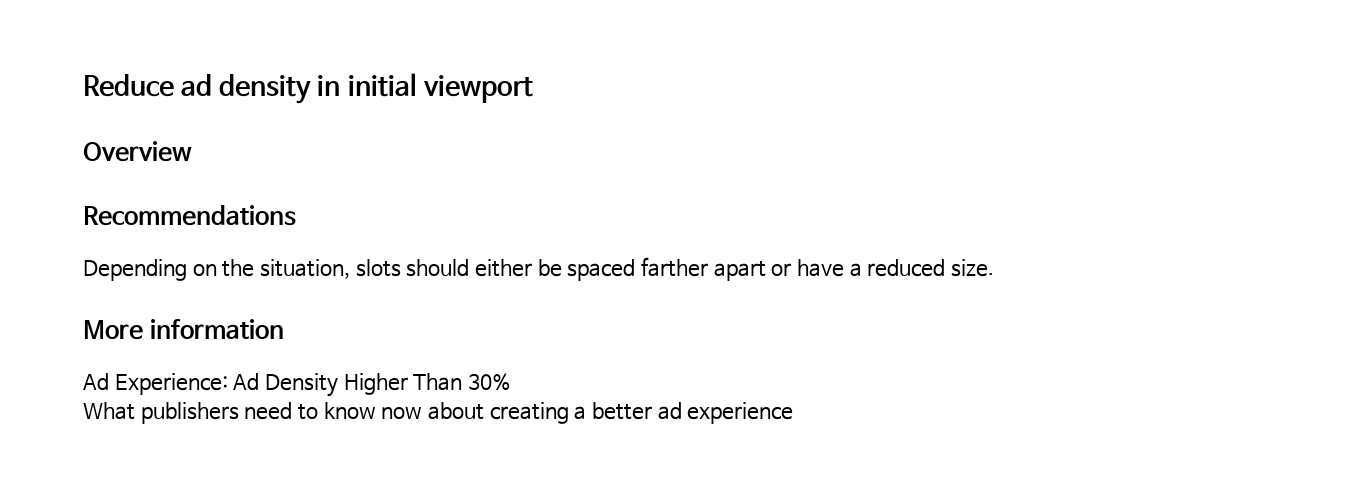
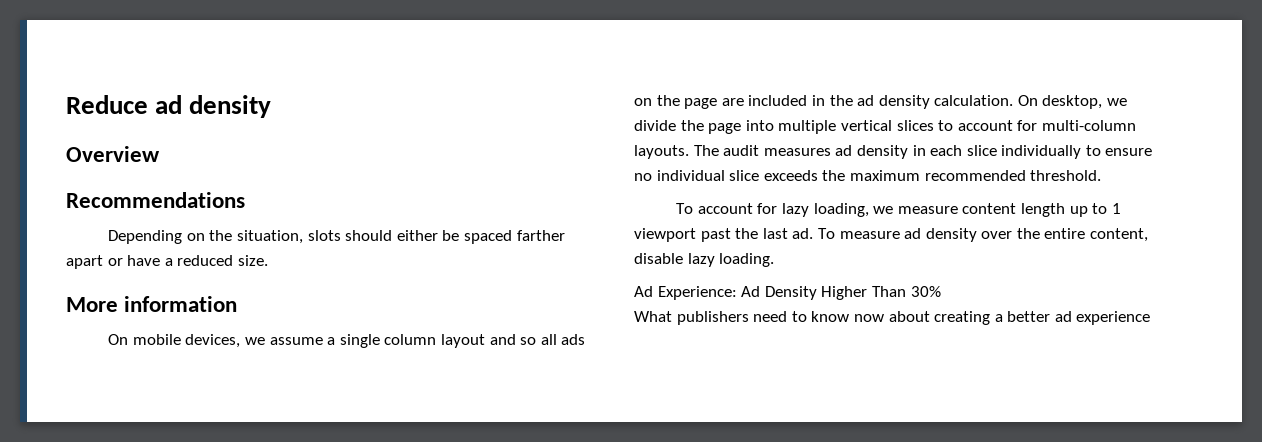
- Reduce ad density in initial viewport
+ Reduce ad density
+ On mobile devices, we assume a single column layout and so all ads on the page are included in the ad density calculation. On desktop, we divide the page into multiple vertical slices to account for multi-column layouts. The audit measures ad density in each slice individually to ensure no individual slice exceeds the maximum recommended threshold.
+ To account for lazy loading, we measure content length up to 1 viewport past the last ad. To measure ad density over the entire content, disable lazy loading.

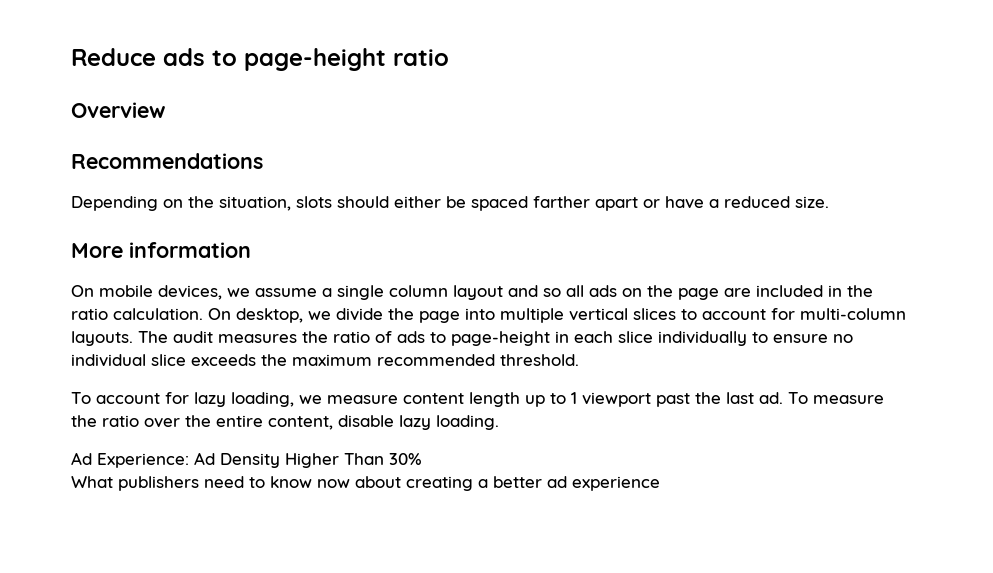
- Reduce ad density
+ Reduce ads to page-height ratio
- On mobile devices, we assume a single column layout and so all ads on the page are included in the ad density calculation.
+ On mobile devices, we assume a single column layout and so all ads on the page are included in the ratio calculation.
- The audit measures ad density in each slice individually to ensure no individual slice exceeds the maximum recommended threshold.
+ The audit measures the ratio of ads to page-height in each slice individually to ensure no individual slice exceeds the maximum recommended threshold.
- To measure ad density over the entire content, disable lazy loading.
+ To measure the ratio over the entire content, disable lazy loading.

